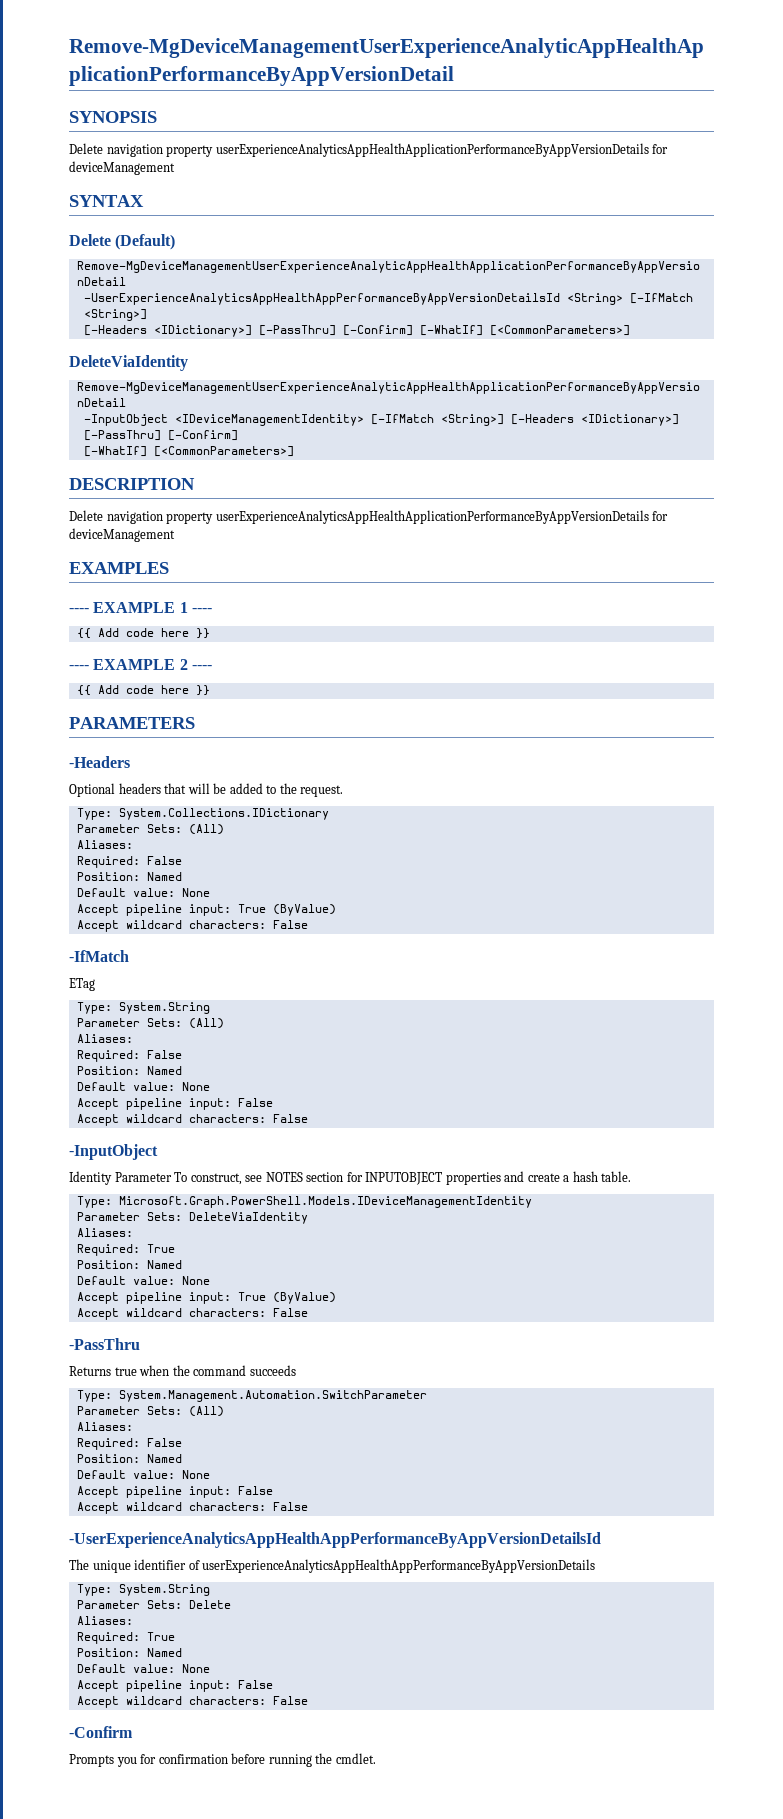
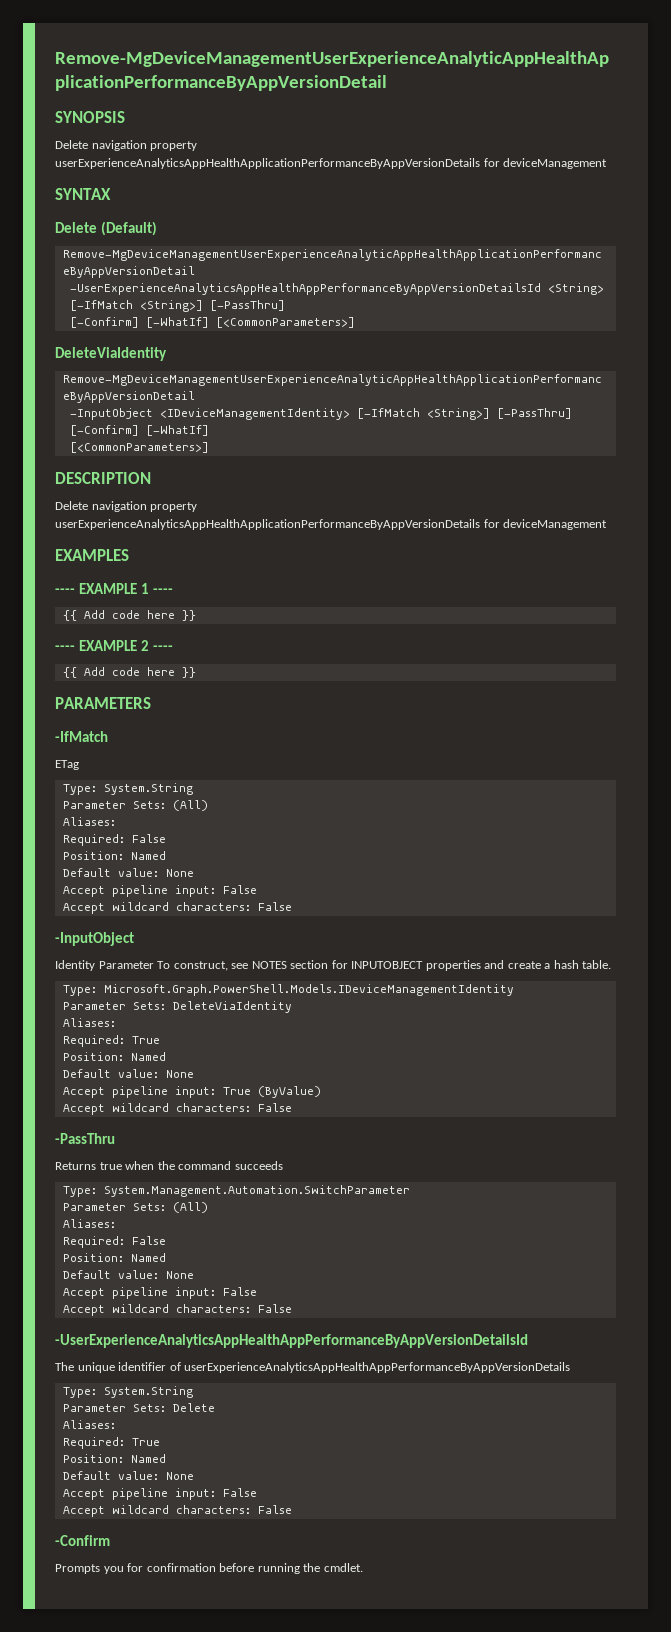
- -UserExperienceAnalyticsAppHealthAppPerformanceByAppVersionDetailsId <String> [-IfMatch <String>]
- [-Headers <IDictionary>] [-PassThru] [-Confirm] [-WhatIf] [<CommonParameters>]
+ -UserExperienceAnalyticsAppHealthAppPerformanceByAppVersionDetailsId <String> [-IfMatch <String>] [-PassThru]
+ [-Confirm] [-WhatIf] [<CommonParameters>]
- -InputObject <IDeviceManagementIdentity> [-IfMatch <String>] [-Headers <IDictionary>] [-PassThru] [-Confirm]
- [-WhatIf] [<CommonParameters>]
+ -InputObject <IDeviceManagementIdentity> [-IfMatch <String>] [-PassThru] [-Confirm] [-WhatIf]
+ [<CommonParameters>]
- -Headers
- Optional headers that will be added to the request.
- Type: System.Collections.IDictionary
- Parameter Sets: (All)
- Aliases:
- Required: False
- Position: Named
- Default value: None
- Accept pipeline input: True (ByValue)
- Accept wildcard characters: False

